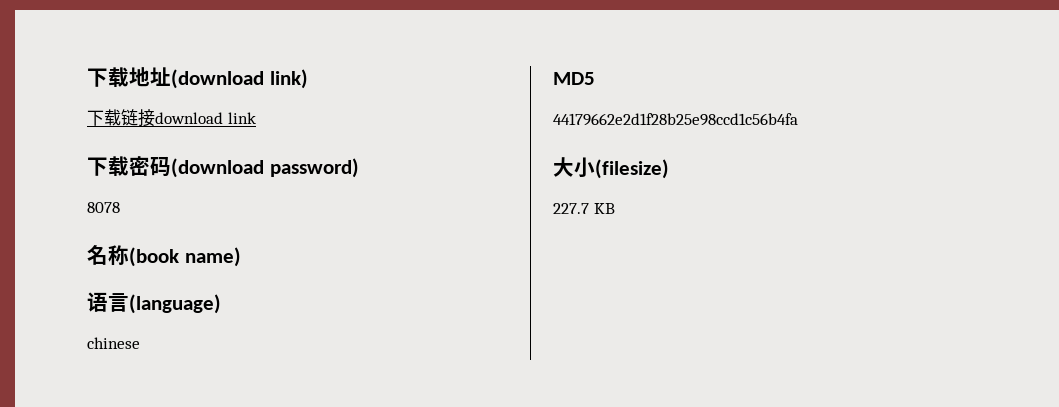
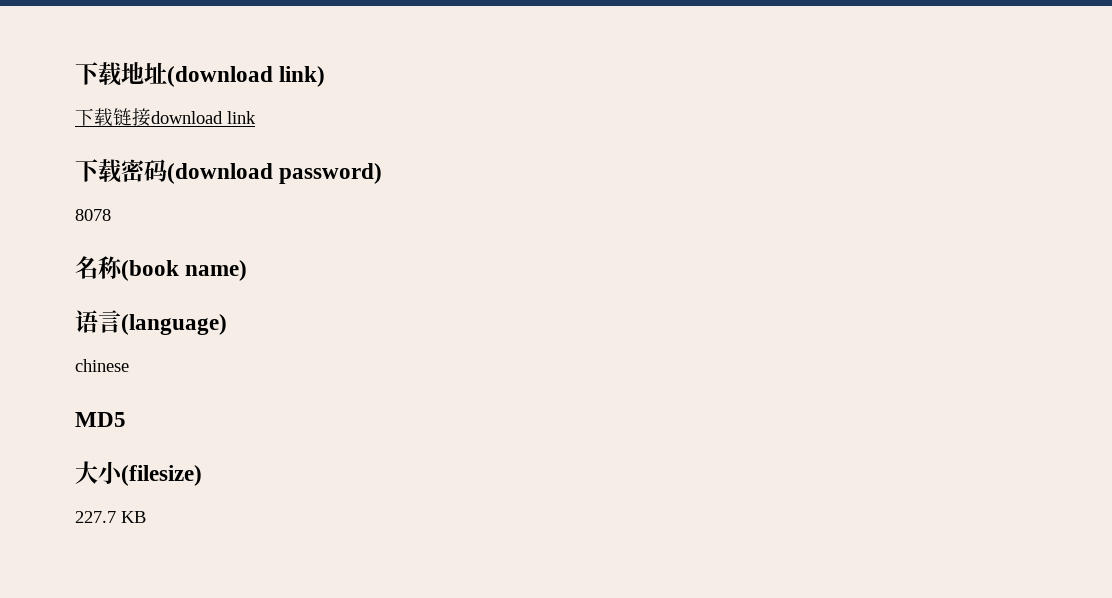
- 44179662e2d1f28b25e98ccd1c56b4fa

